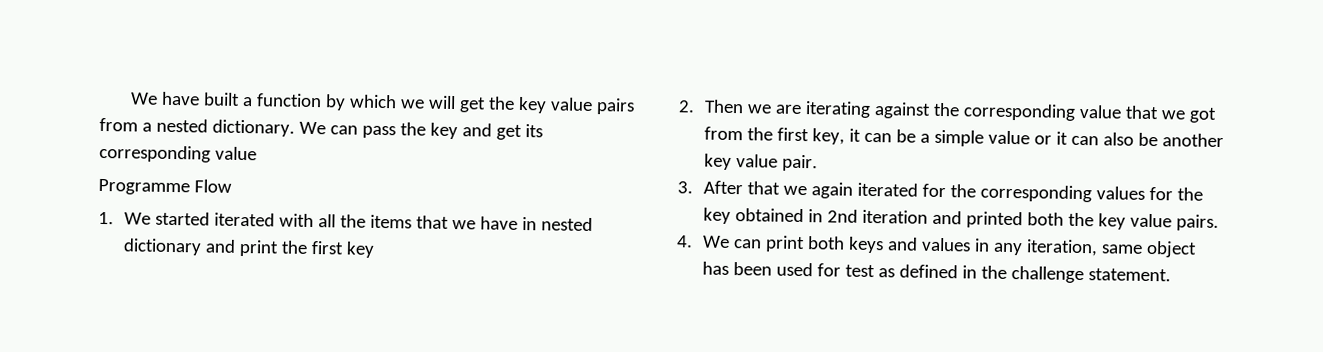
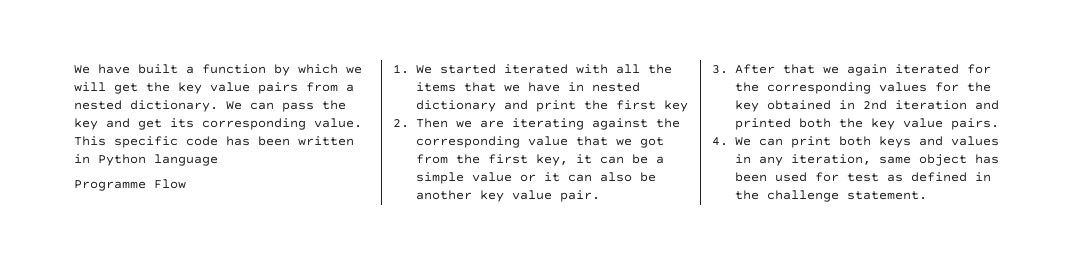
- We can pass the key and get its corresponding value
+ We can pass the key and get its corresponding value. This specific code has been written in Python language

